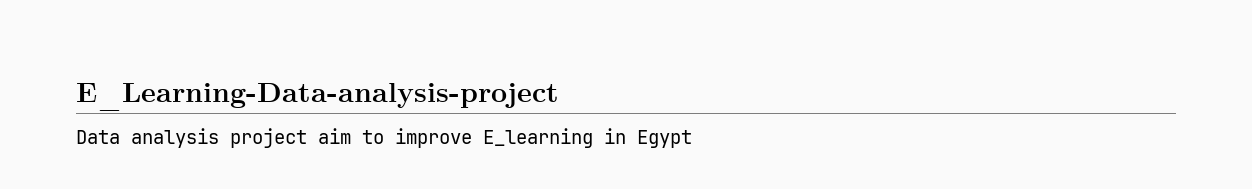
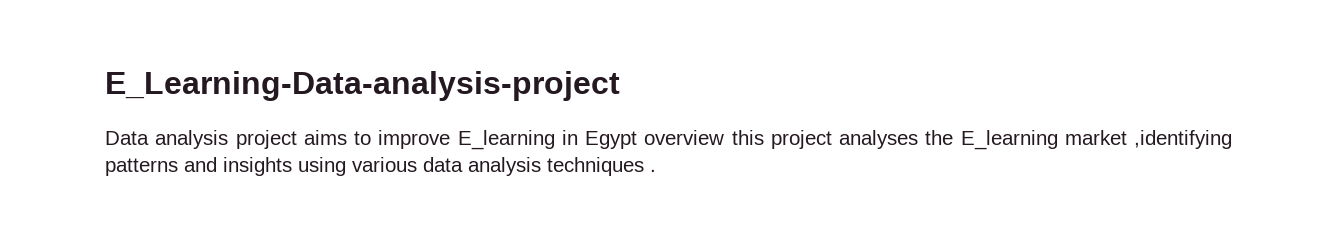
- Data analysis project aim to improve E_learning in Egypt
+ Data analysis project aims to improve E_learning in Egypt overview this project analyses the E_learning market ,identifying patterns and insights using various data analysis techniques .

